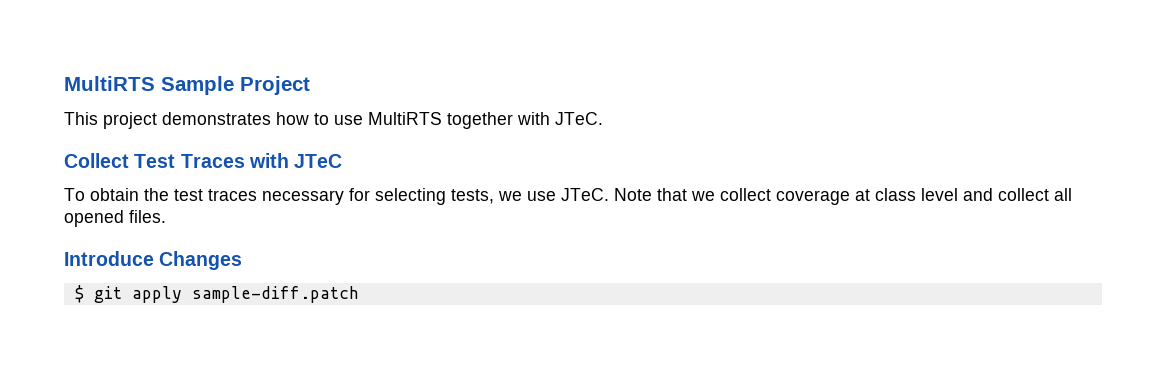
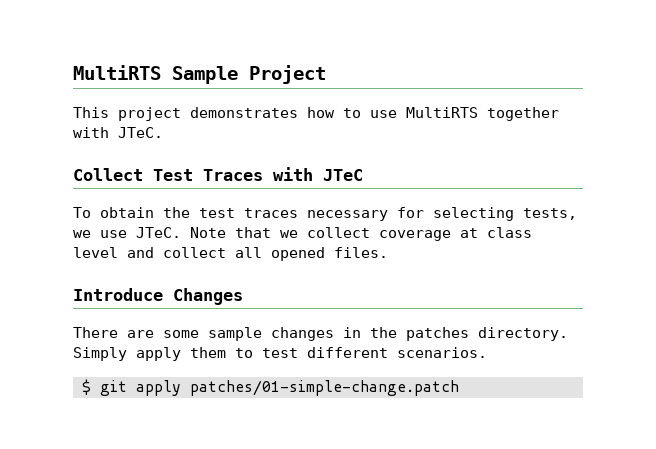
+ There are some sample changes in the patches directory. Simply apply them to test different scenarios.
- $ git apply sample-diff.patch
+ $ git apply patches/01-simple-change.patch

